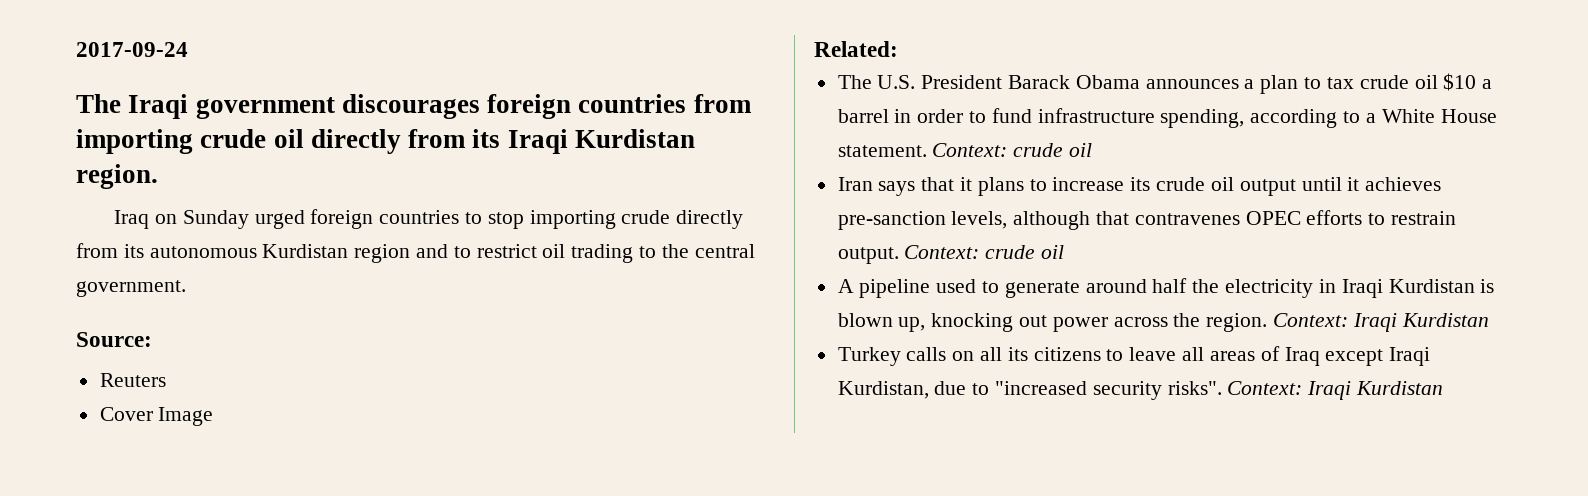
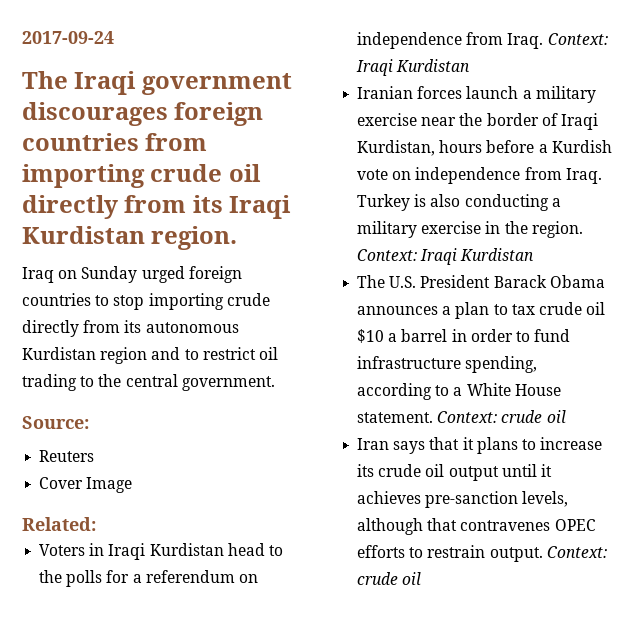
+ Voters in Iraqi Kurdistan head to the polls for a referendum on independence from Iraq. Context: Iraqi Kurdistan
+ Iranian forces launch a military exercise near the border of Iraqi Kurdistan, hours before a Kurdish vote on independence from Iraq. Turkey is also conducting a military exercise in the region. Context: Iraqi Kurdistan
- A pipeline used to generate around half the electricity in Iraqi Kurdistan is blown up, knocking out power across the region. Context: Iraqi Kurdistan
- Turkey calls on all its citizens to leave all areas of Iraq except Iraqi Kurdistan, due to "increased security risks". Context: Iraqi Kurdistan

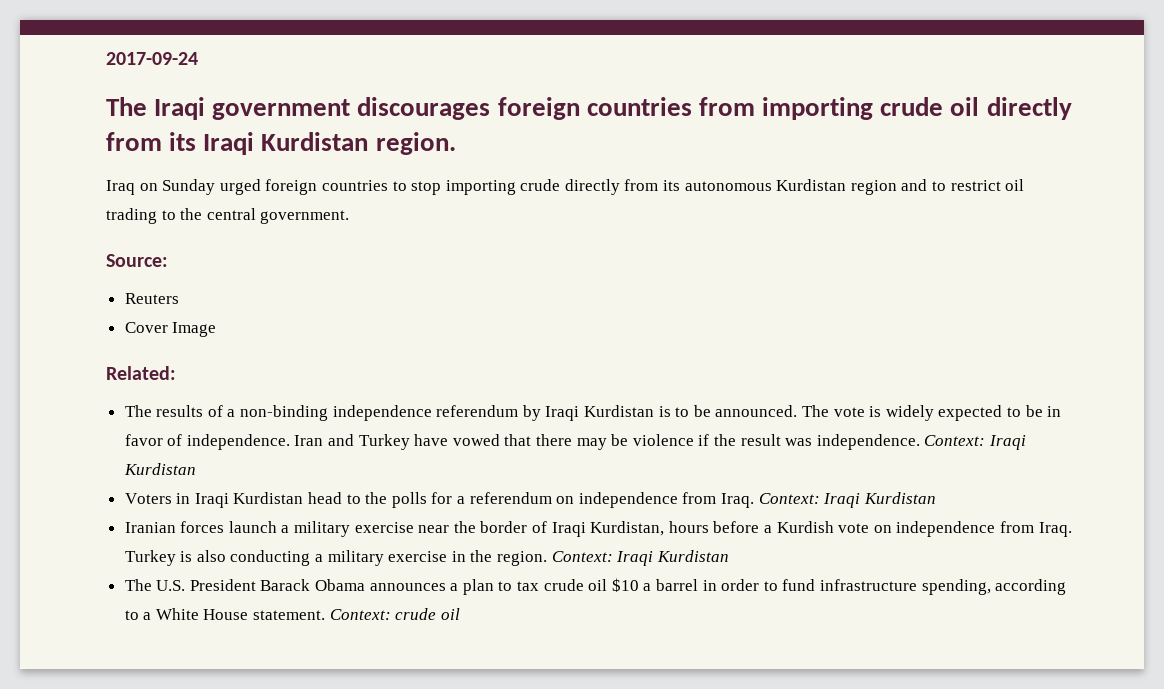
+ The results of a non-binding independence referendum by Iraqi Kurdistan is to be announced. The vote is widely expected to be in favor of independence. Iran and Turkey have vowed that there may be violence if the result was independence. Context: Iraqi Kurdistan
- Iran says that it plans to increase its crude oil output until it achieves pre-sanction levels, although that contravenes OPEC efforts to restrain output. Context: crude oil

